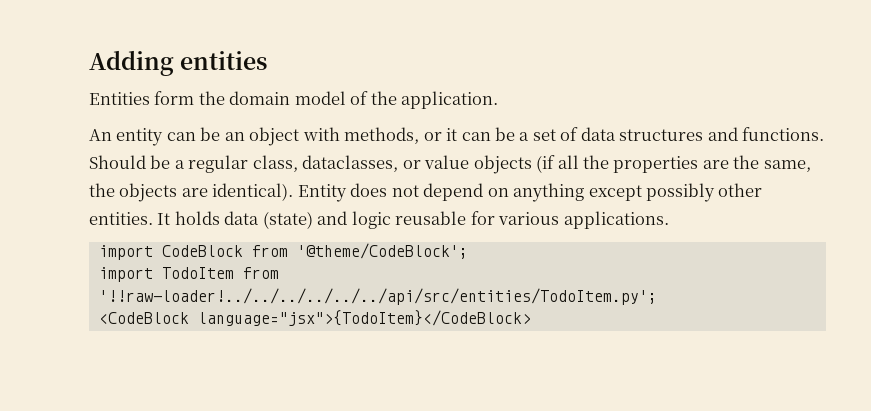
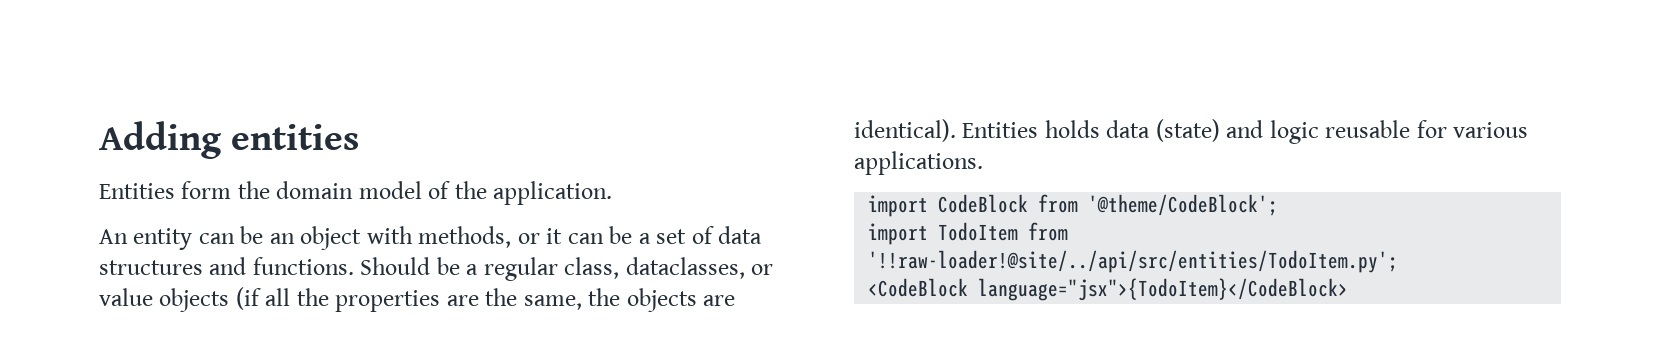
- Entity does not depend on anything except possibly other entities. It holds data (state) and logic reusable for various applications.
+ Entities holds data (state) and logic reusable for various applications.
- import TodoItem from '!!raw-loader!../../../../../../api/src/entities/TodoItem.py';
+ import TodoItem from '!!raw-loader!@site/../api/src/entities/TodoItem.py';

